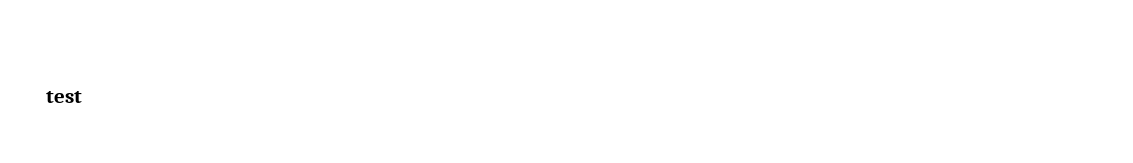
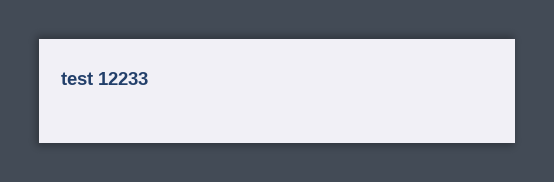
- test
+ test 12233

